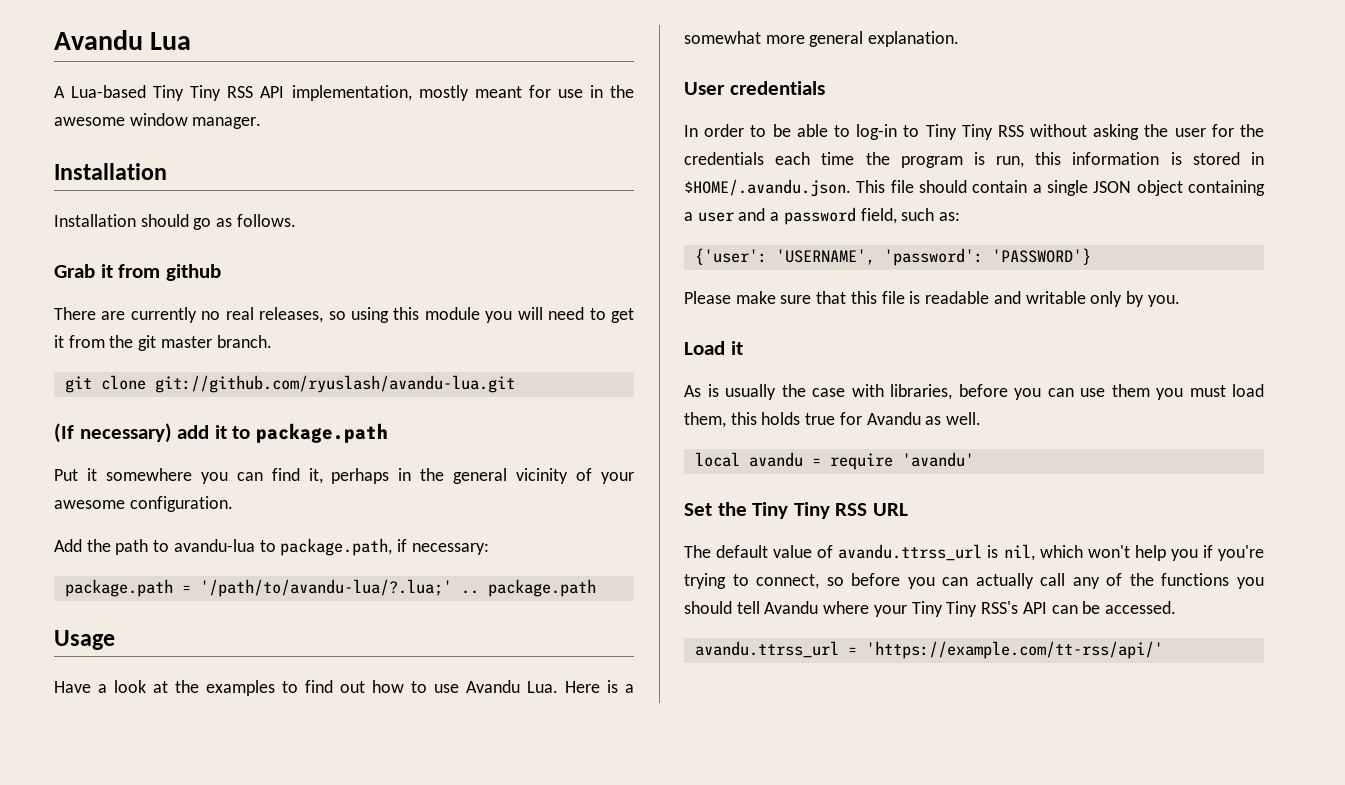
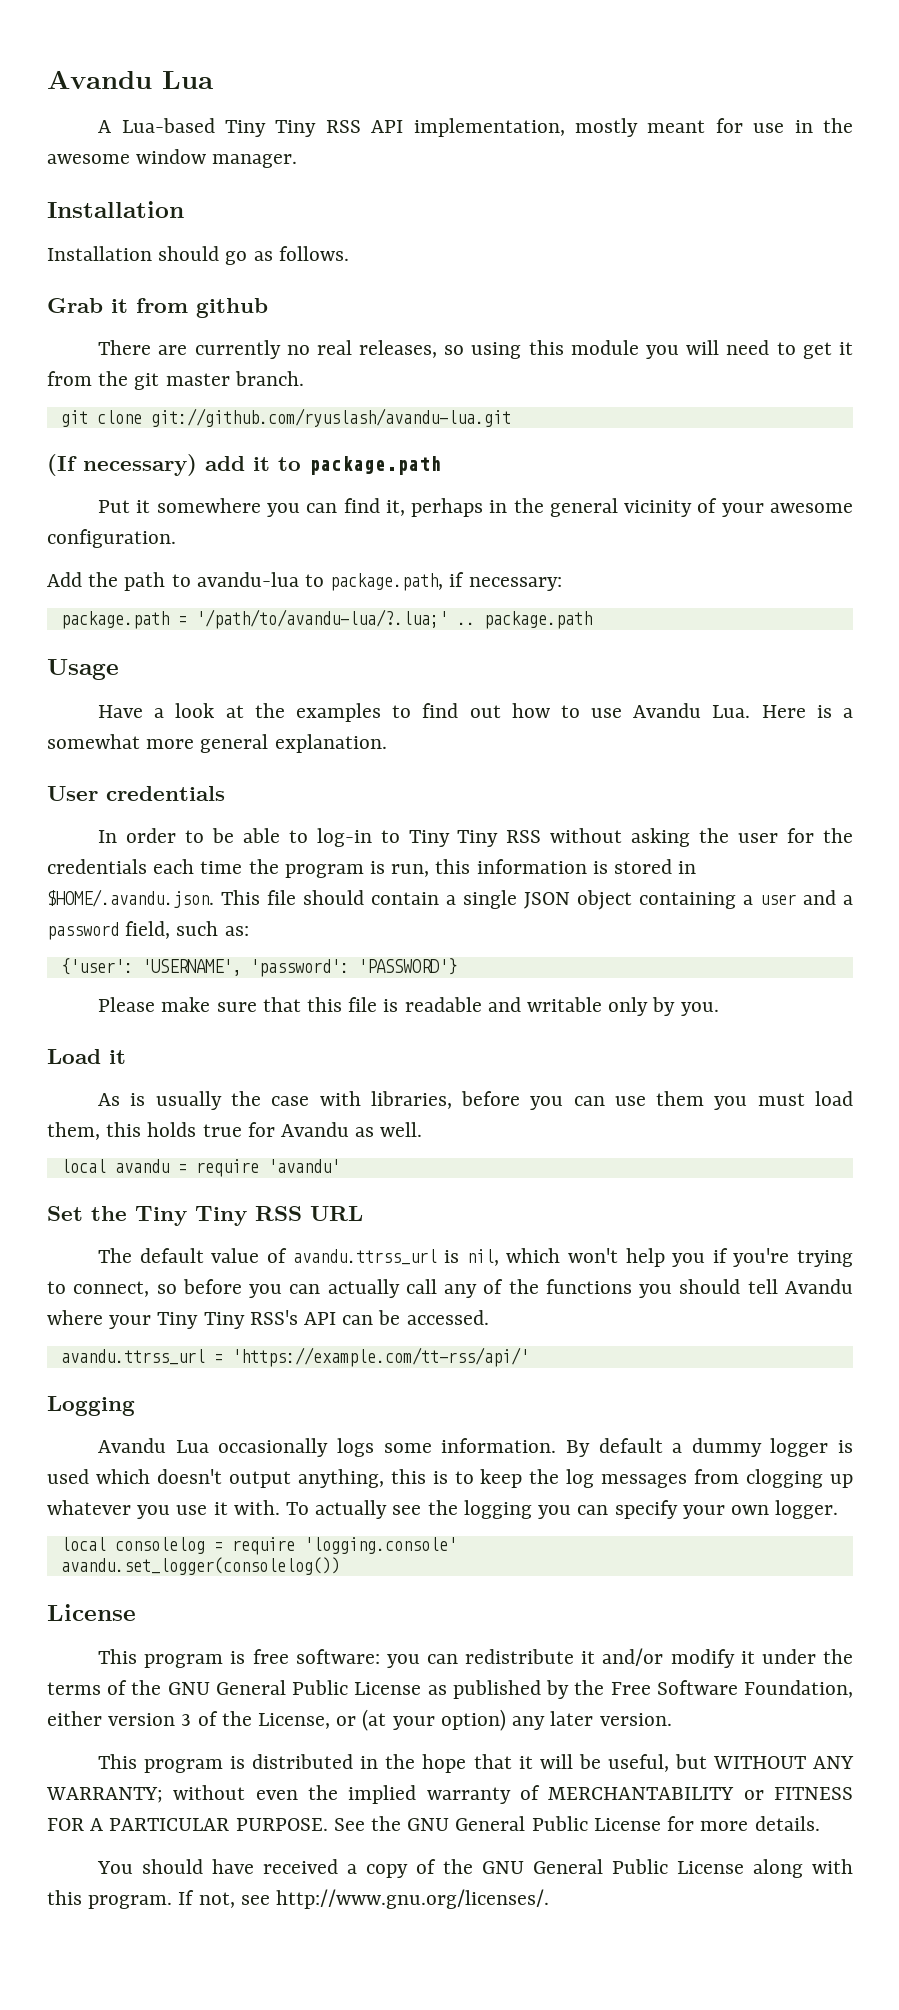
+ Logging
+ Avandu Lua occasionally logs some information. By default a dummy logger is used which doesn't output anything, this is to keep the log messages from clogging up whatever you use it with. To actually see the logging you can specify your own logger.
+ local consolelog = require 'logging.console'
+ avandu.set_logger(consolelog())
+ License
+ This program is free software: you can redistribute it and/or modify it under the terms of the GNU General Public License as published by the Free Software Foundation, either version 3 of the License, or (at your option) any later version.
+ This program is distributed in the hope that it will be useful, but WITHOUT ANY WARRANTY; without even the implied warranty of MERCHANTABILITY or FITNESS FOR A PARTICULAR PURPOSE. See the GNU General Public License for more details.
+ You should have received a copy of the GNU General Public License along with this program. If not, see http://www.gnu.org/licenses/.

